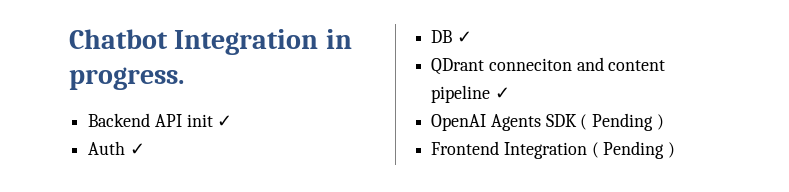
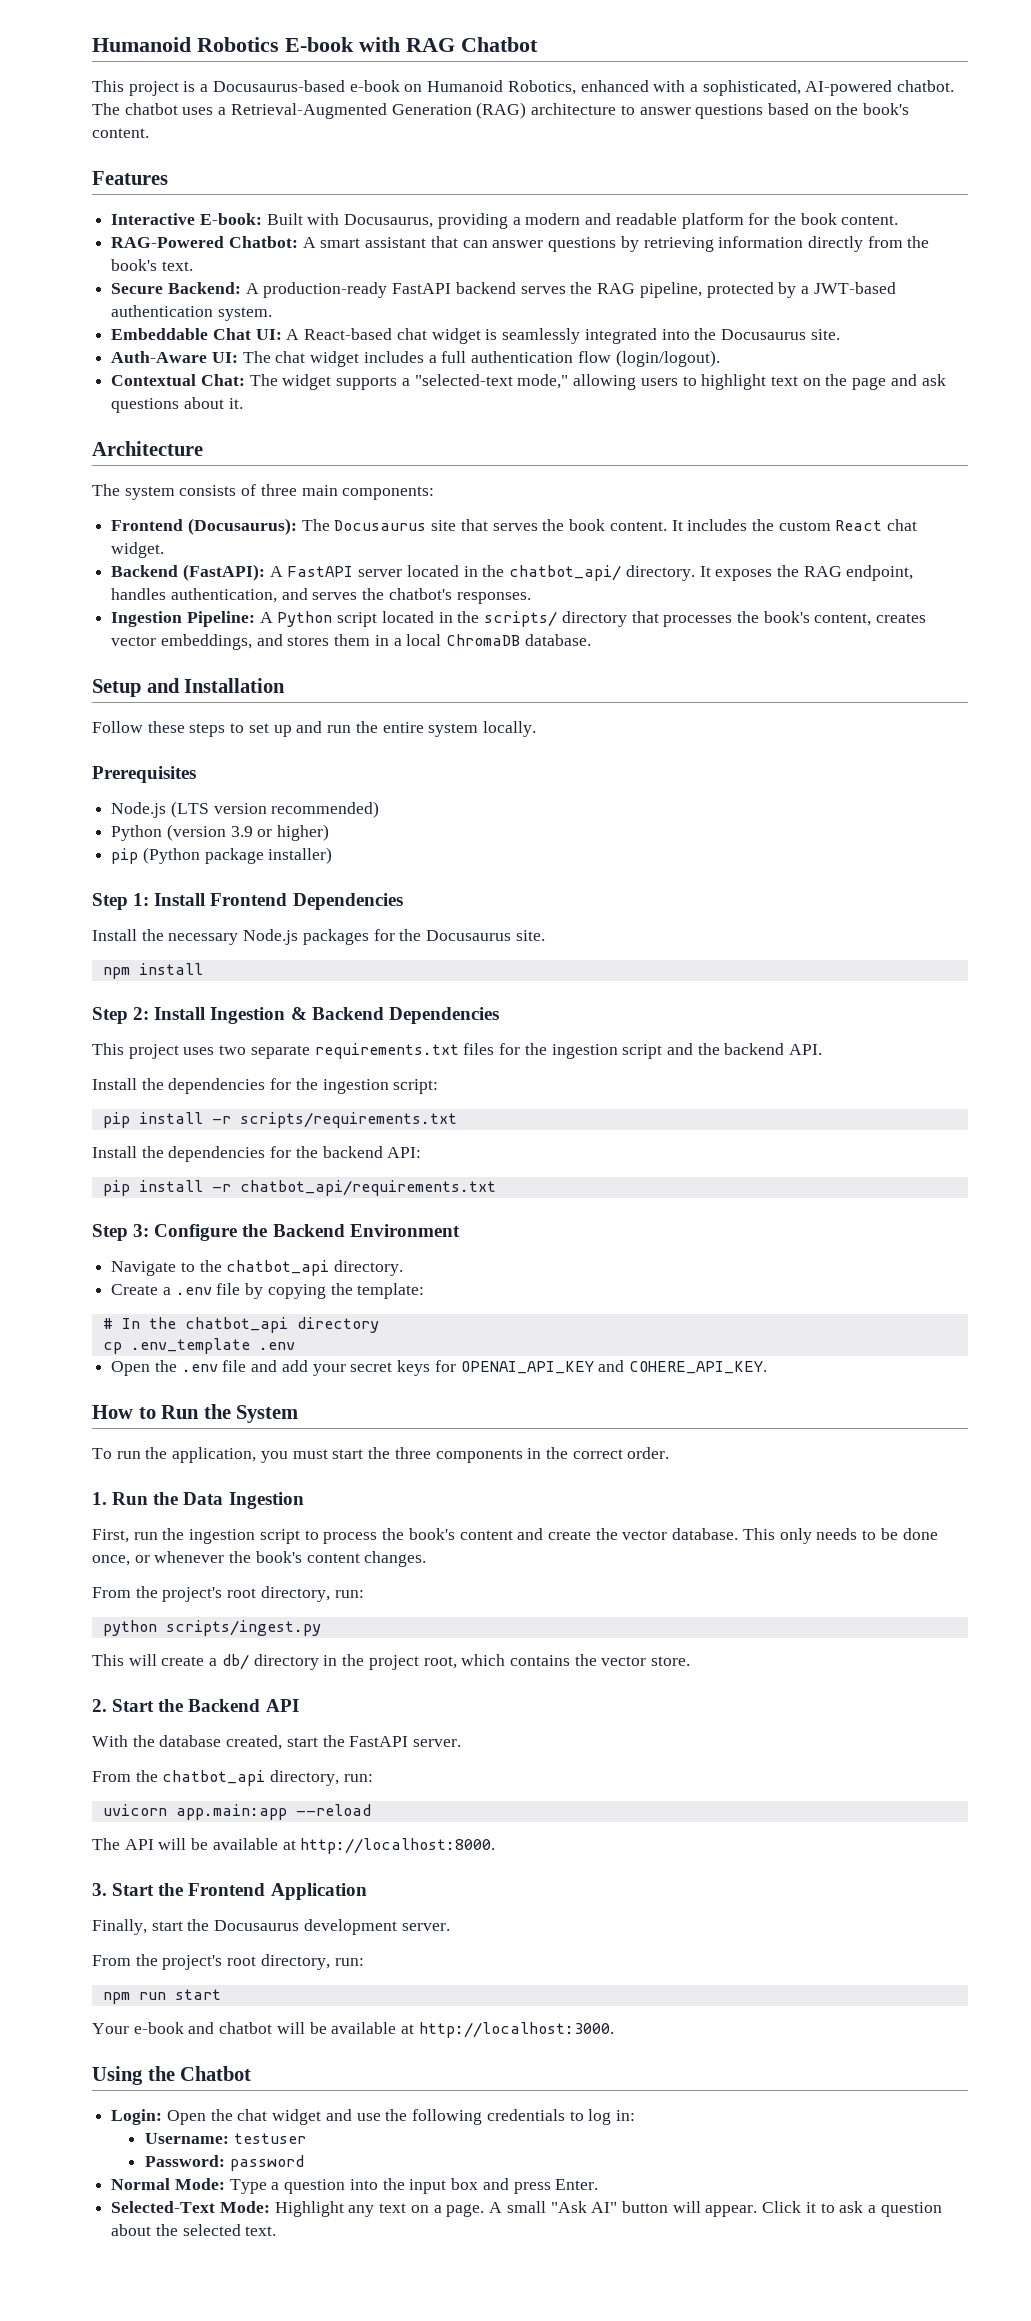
- Chatbot Integration in progress.
- Backend API init ✓
- Auth ✓
- DB ✓
- QDrant conneciton and content pipeline ✓
- OpenAI Agents SDK ( Pending )
- Frontend Integration ( Pending )
+ Humanoid Robotics E-book with RAG Chatbot
+ This project is a Docusaurus-based e-book on Humanoid Robotics, enhanced with a sophisticated, AI-powered chatbot. The chatbot uses a Retrieval-Augmented Generation (RAG) architecture to answer questions based on the book's content.
+ Features
+ Interactive E-book: Built with Docusaurus, providing a modern and readable platform for the book content.
+ RAG-Powered Chatbot: A smart assistant that can answer questions by retrieving information directly from the book's text.
+ Secure Backend: A production-ready FastAPI backend serves the RAG pipeline, protected by a JWT-based authentication system.
+ Embeddable Chat UI: A React-based chat widget is seamlessly integrated into the Docusaurus site.
+ Auth-Aware UI: The chat widget includes a full authentication flow (login/logout).
+ Contextual Chat: The widget supports a "selected-text mode," allowing users to highlight text on the page and ask questions about it.
+ Architecture
+ The system consists of three main components:
+ Frontend (Docusaurus): The Docusaurus site that serves the book content. It includes the custom React chat widget.
+ Backend (FastAPI): A FastAPI server located in the chatbot_api/ directory. It exposes the RAG endpoint, handles authentication, and serves the chatbot's responses.
+ Ingestion Pipeline: A Python script located in the scripts/ directory that processes the book's content, creates vector embeddings, and stores them in a local ChromaDB database.
+ Setup and Installation
+ Follow these steps to set up and run the entire system locally.
+ Prerequisites
+ Node.js (LTS version recommended)
+ Python (version 3.9 or higher)
+ pip (Python package installer)
+ Step 1: Install Frontend Dependencies
+ Install the necessary Node.js packages for the Docusaurus site.
+ npm install
+ Step 2: Install Ingestion & Backend Dependencies
+ This project uses two separate requirements.txt files for the ingestion script and the backend API.
+ Install the dependencies for the ingestion script:
+ pip install -r scripts/requirements.txt
+ Install the dependencies for the backend API:
+ pip install -r chatbot_api/requirements.txt
+ Step 3: Configure the Backend Environment
+ Navigate to the chatbot_api directory.
+ Create a .env file by copying the template:
+ # In the chatbot_api directory
+ cp .env_template .env
+ Open the .env file and add your secret keys for OPENAI_API_KEY and COHERE_API_KEY.
+ How to Run the System
+ To run the application, you must start the three components in the correct order.
+ 1. Run the Data Ingestion
+ First, run the ingestion script to process the book's content and create the vector database. This only needs to be done once, or whenever the book's content changes.
+ From the project's root directory, run:
+ python scripts/ingest.py
+ This will create a db/ directory in the project root, which contains the vector store.
+ 2. Start the Backend API
+ With the database created, start the FastAPI server.
+ From the chatbot_api directory, run:
+ uvicorn app.main:app --reload
+ The API will be available at http://localhost:8000.
+ 3. Start the Frontend Application
+ Finally, start the Docusaurus development server.
+ From the project's root directory, run:
+ npm run start
+ Your e-book and chatbot will be available at http://localhost:3000.
+ Using the Chatbot
+ Login: Open the chat widget and use the following credentials to log in:
+ Username: testuser
+ Password: password
+ Normal Mode: Type a question into the input box and press Enter.
+ Selected-Text Mode: Highlight any text on a page. A small "Ask AI" button will appear. Click it to ask a question about the selected text.

